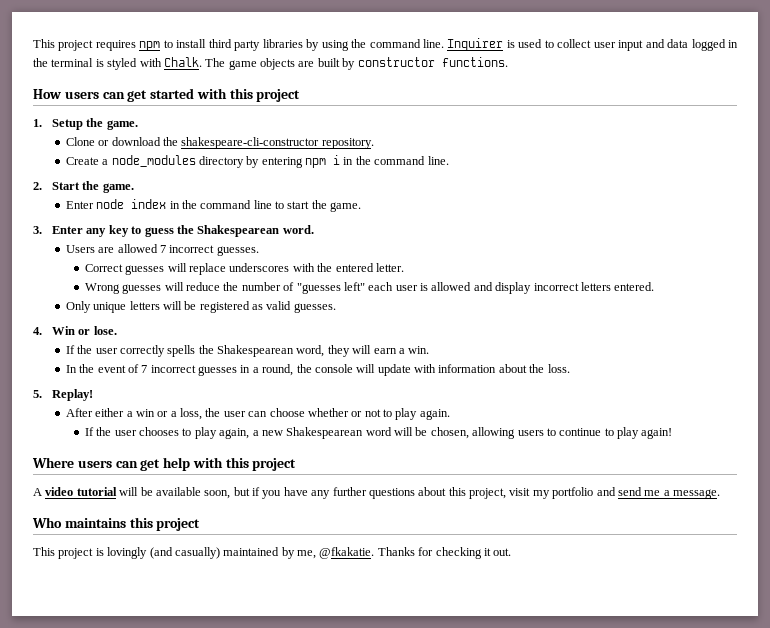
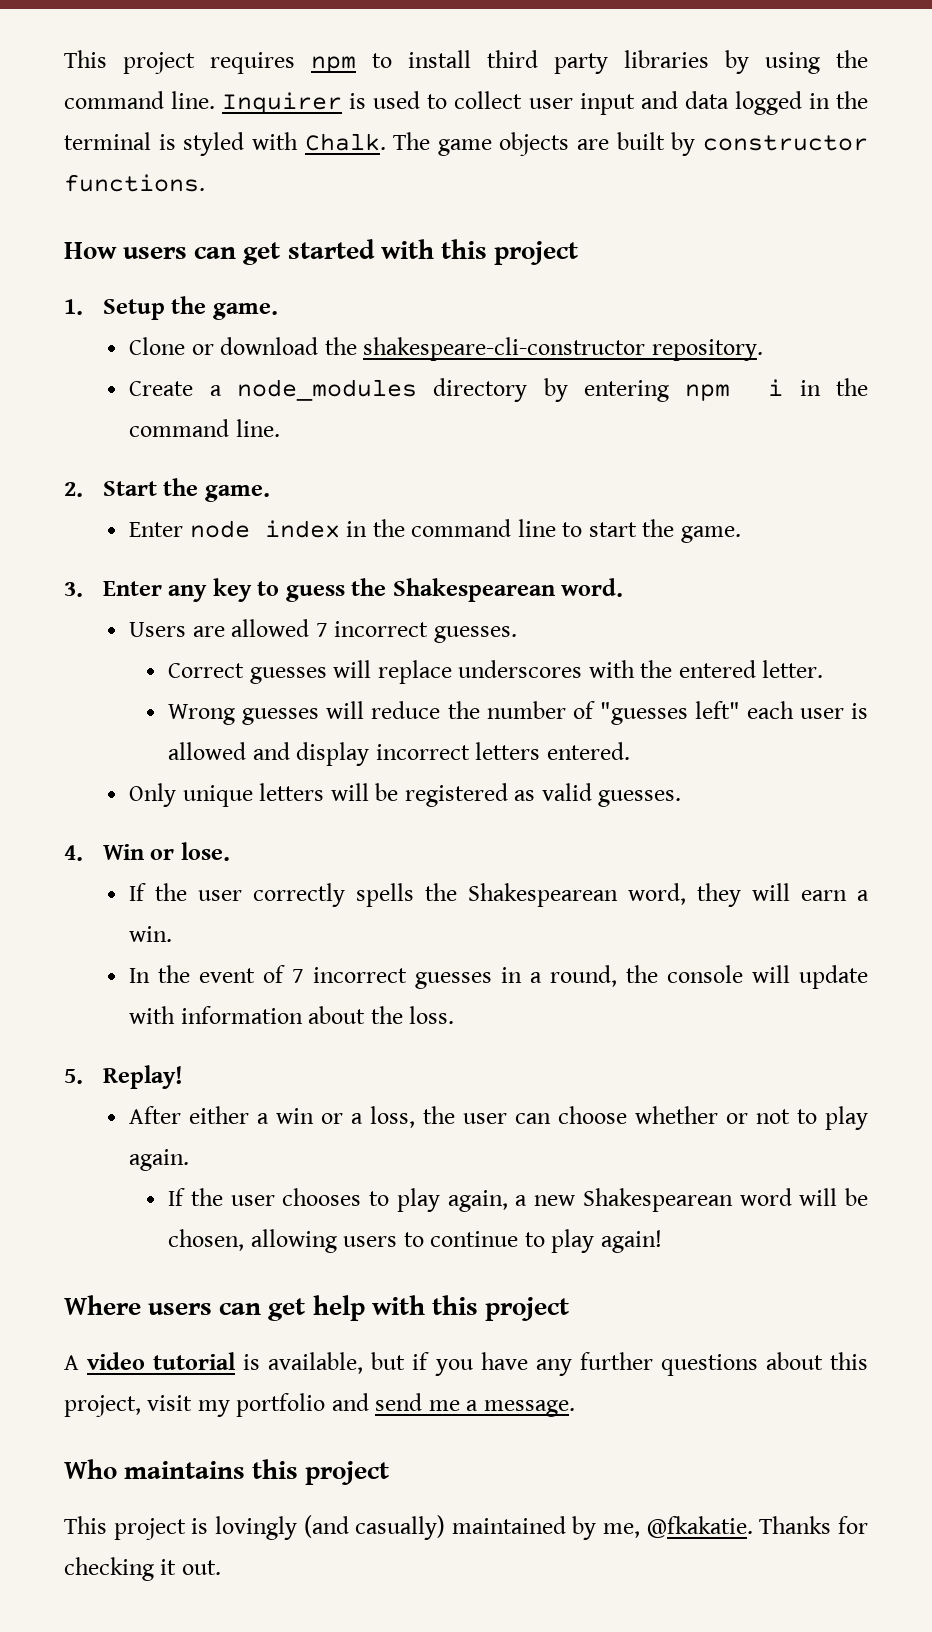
- A video tutorial will be available soon, but if you have any further questions about this project, visit my portfolio and send me a message.
+ A video tutorial is available, but if you have any further questions about this project, visit my portfolio and send me a message.

